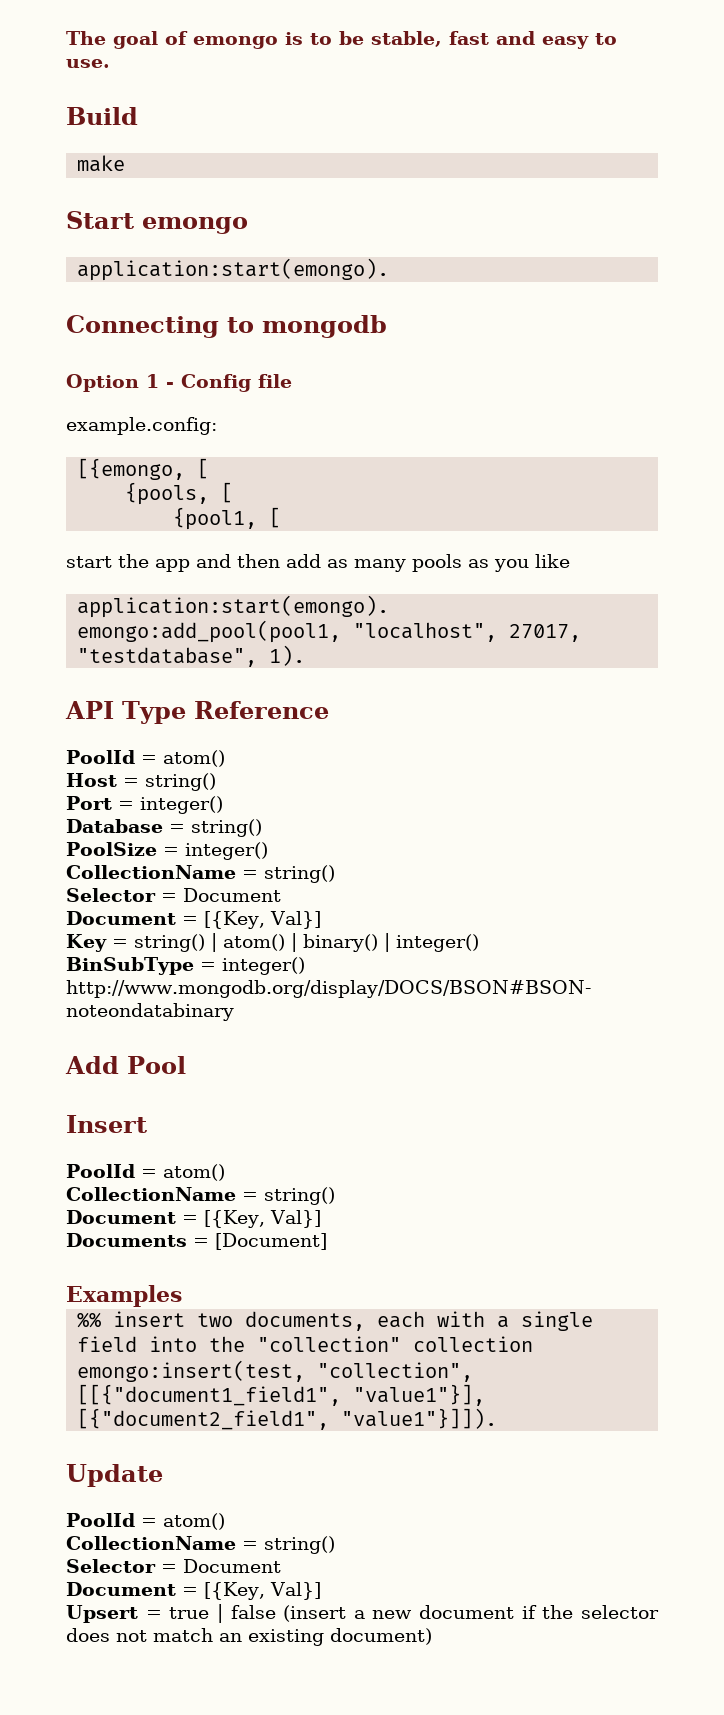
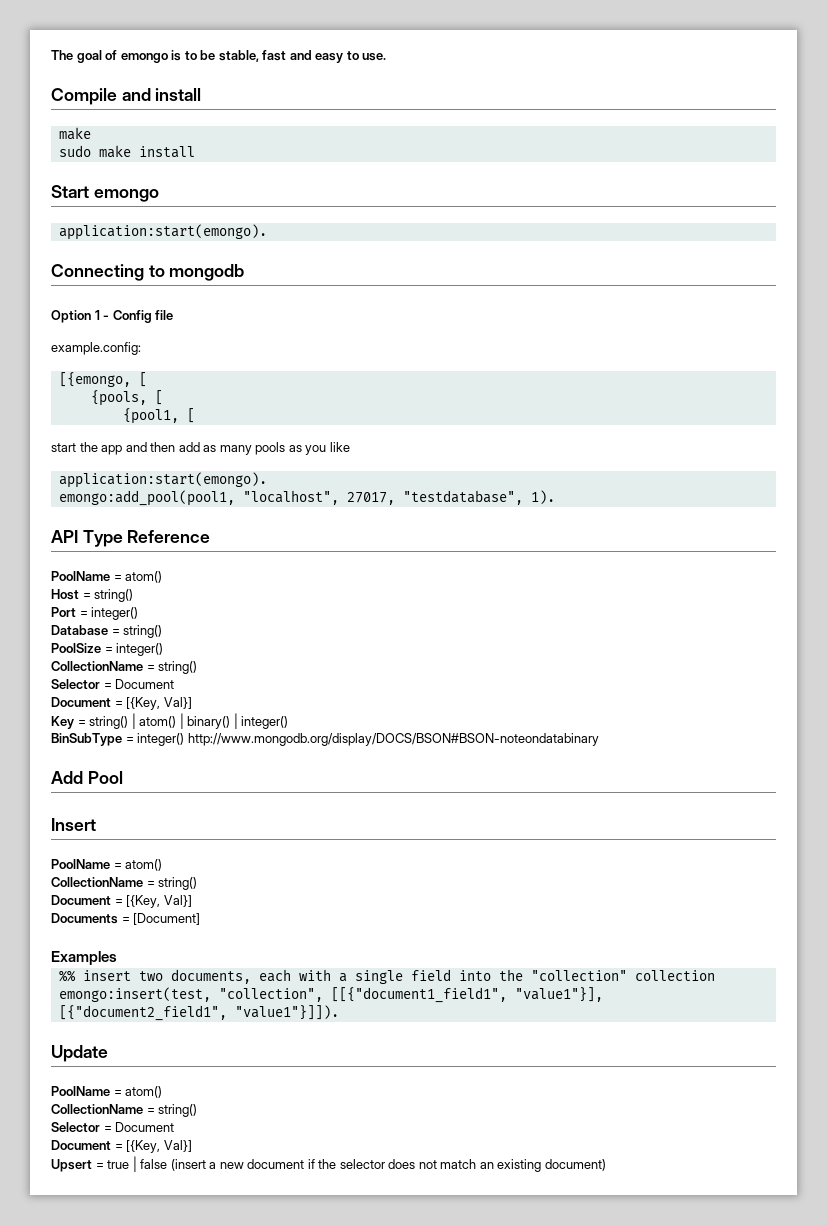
- Build
+ Compile and install
  make
+ sudo make install
  API Type Reference
- PoolId = atom()
+ PoolName = atom()
  Insert
- PoolId = atom()
+ PoolName = atom()
  Update
- PoolId = atom()
+ PoolName = atom()

